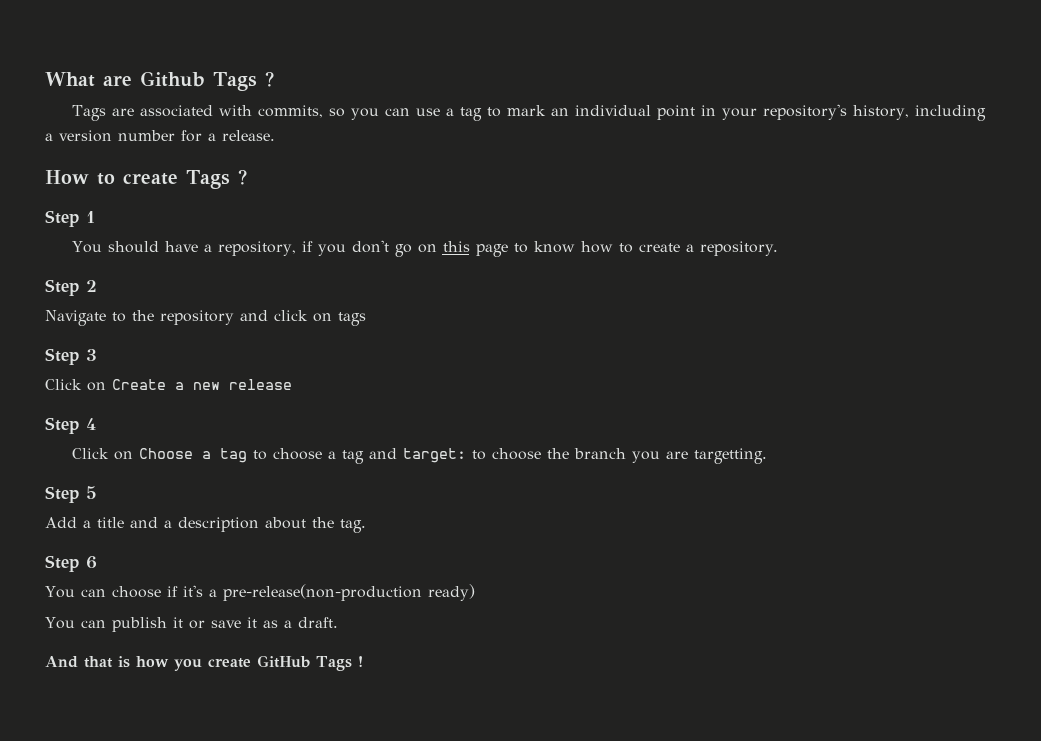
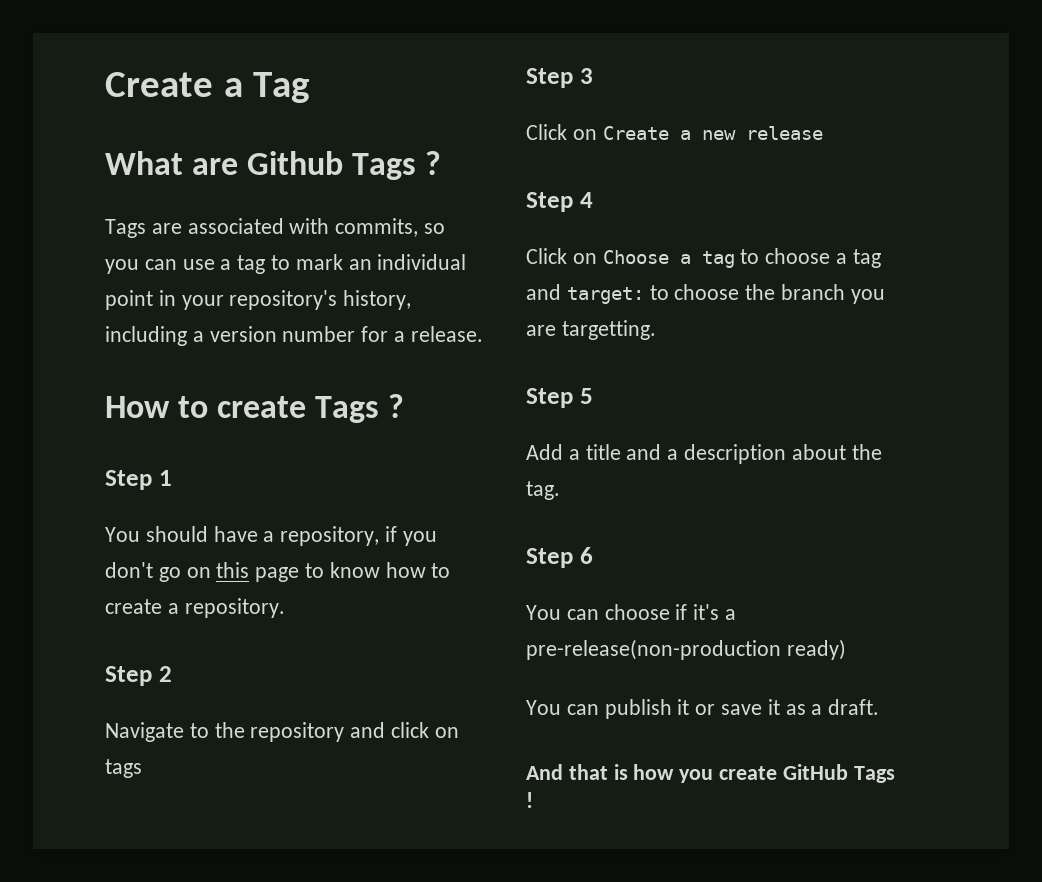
+ Create a Tag

